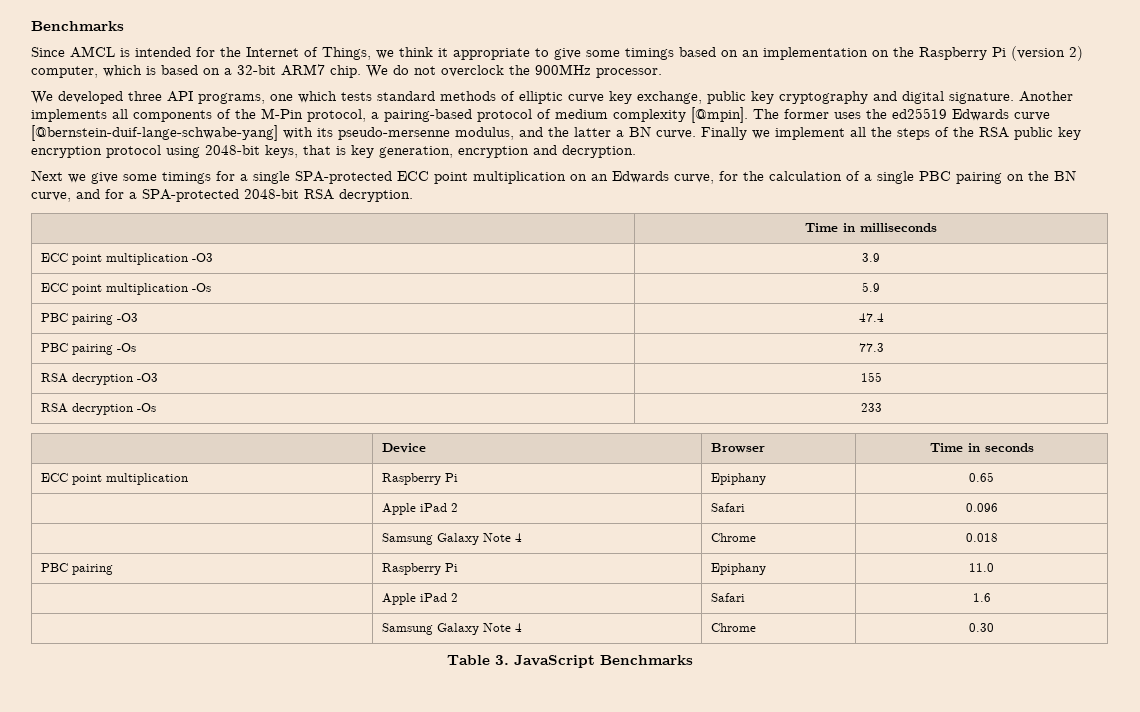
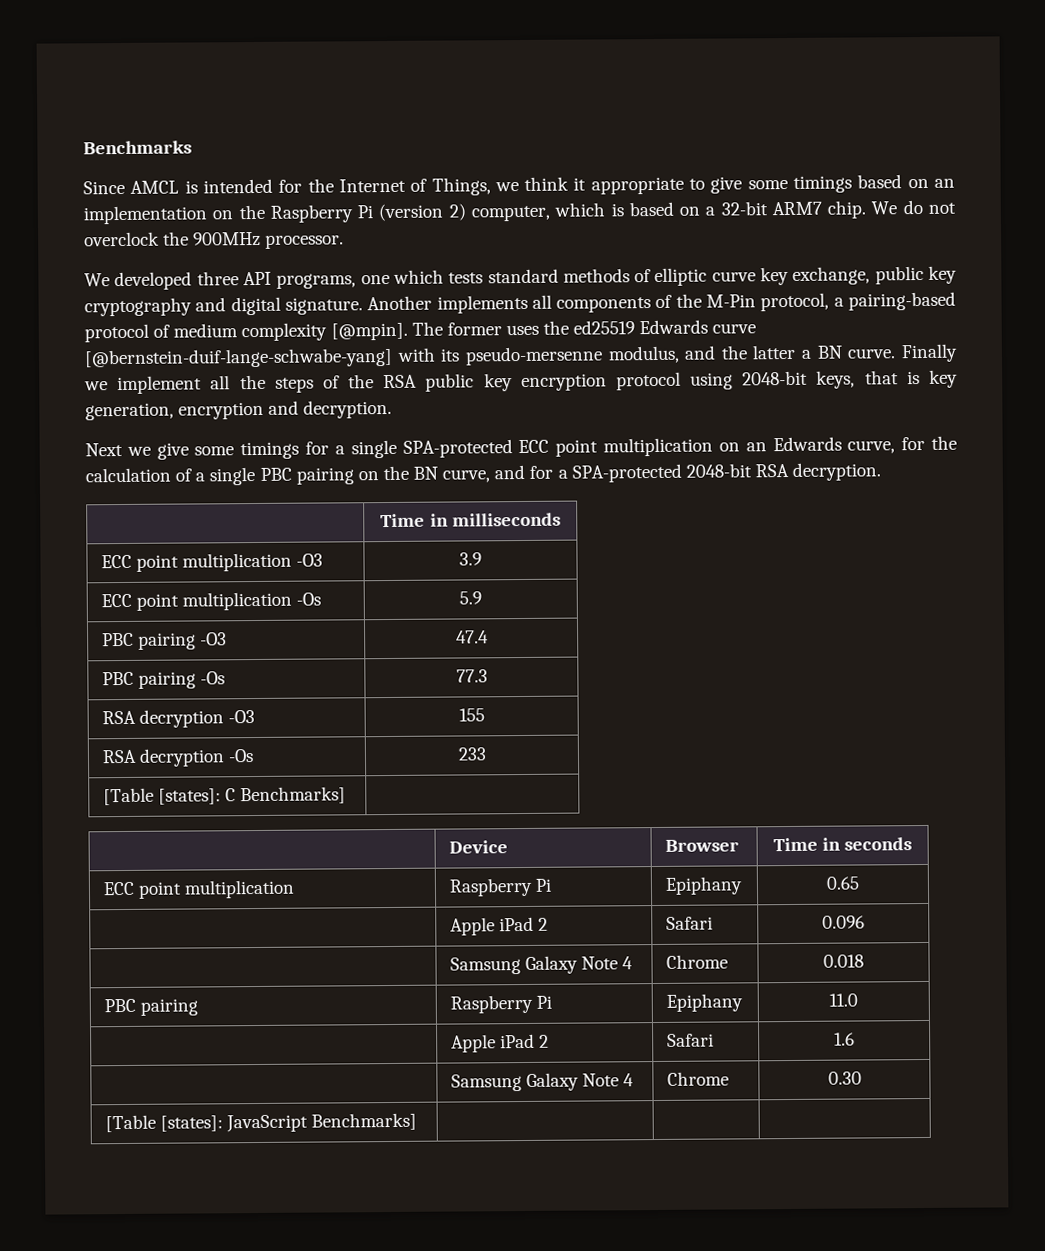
+ [Table [states]: C Benchmarks] |
- Table 3. JavaScript Benchmarks
+ [Table [states]: JavaScript Benchmarks] | | |

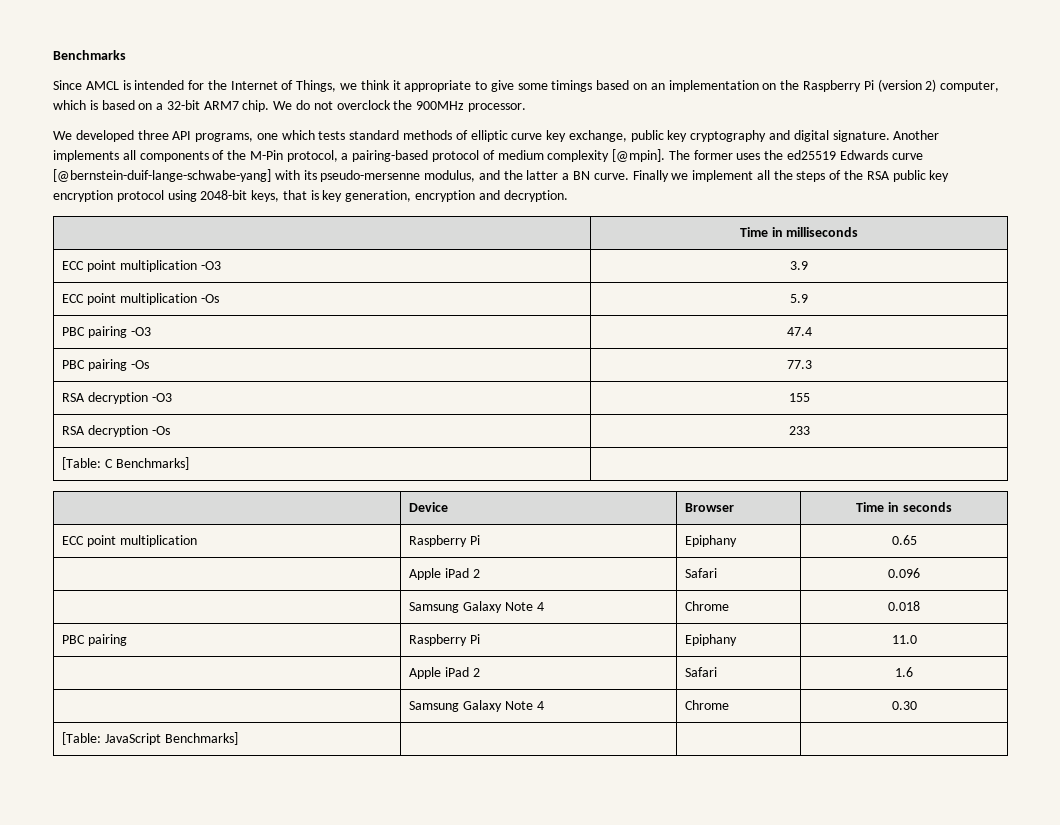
- Next we give some timings for a single SPA-protected ECC point multiplication on an Edwards curve, for the calculation of a single PBC pairing on the BN curve, and for a SPA-protected 2048-bit RSA decryption.
- [Table [states]: C Benchmarks] |
+ [Table: C Benchmarks] |
- [Table [states]: JavaScript Benchmarks] | | |
+ [Table: JavaScript Benchmarks] | | |

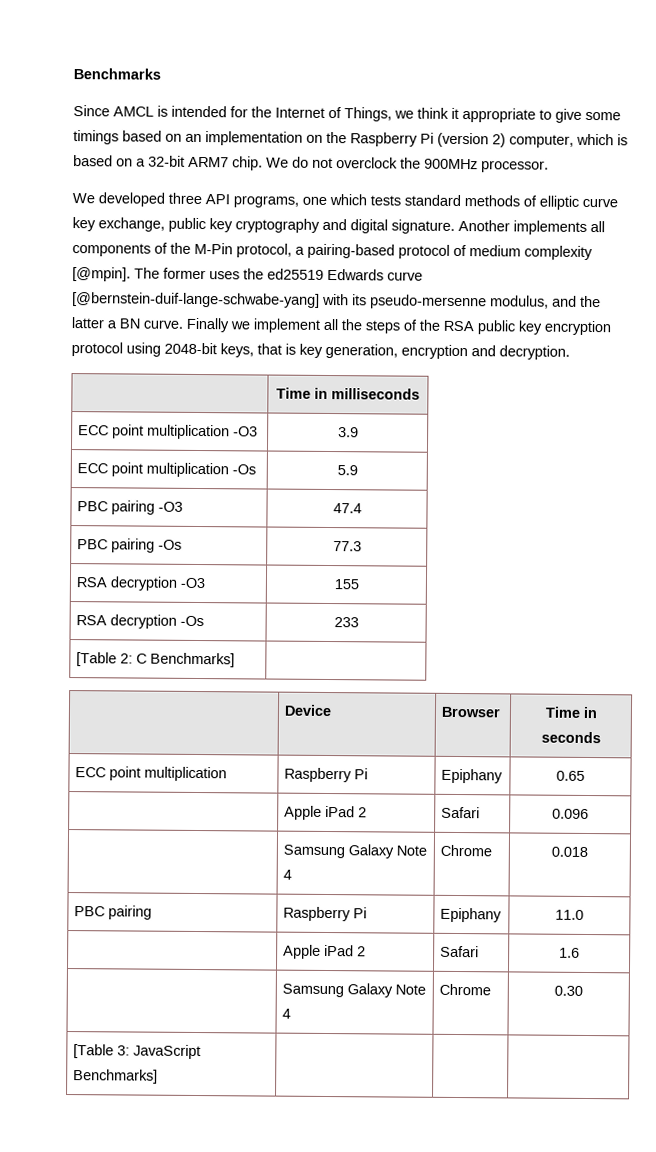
- [Table: C Benchmarks] |
+ [Table 2: C Benchmarks] |
- [Table: JavaScript Benchmarks] | | |
+ [Table 3: JavaScript Benchmarks] | | |

